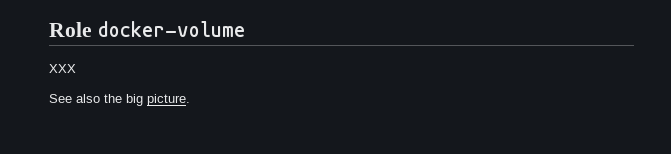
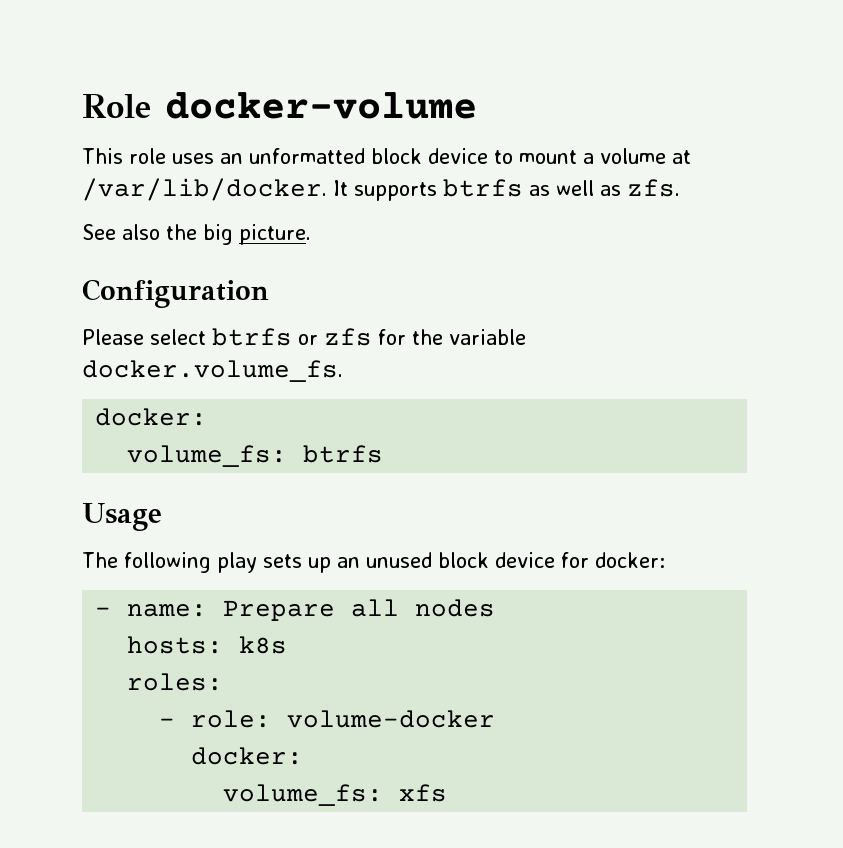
- XXX
+ This role uses an unformatted block device to mount a volume at /var/lib/docker. It supports btrfs as well as zfs.
+ Configuration
+ Please select btrfs or zfs for the variable docker.volume_fs.
+ docker:
+ volume_fs: btrfs
+ Usage
+ The following play sets up an unused block device for docker:
+ - name: Prepare all nodes
+ hosts: k8s
+ roles:
+ - role: volume-docker
+ docker:
+ volume_fs: xfs

